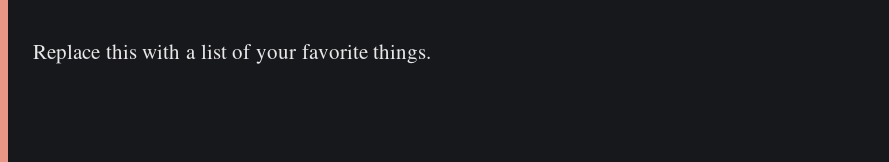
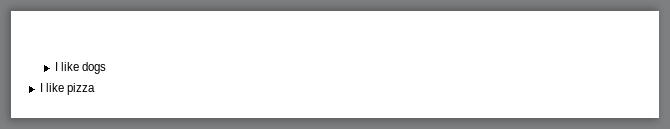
- Replace this with a list of your favorite things.
+ I like dogs
+ I like pizza

